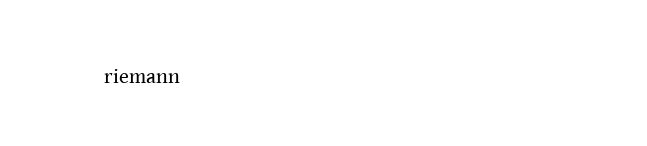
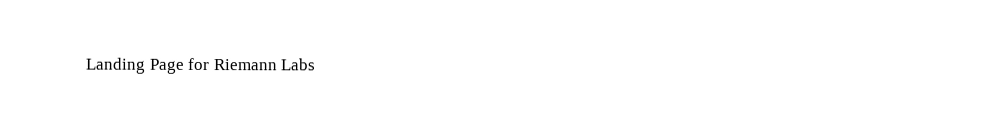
- riemann
+ Landing Page for Riemann Labs

